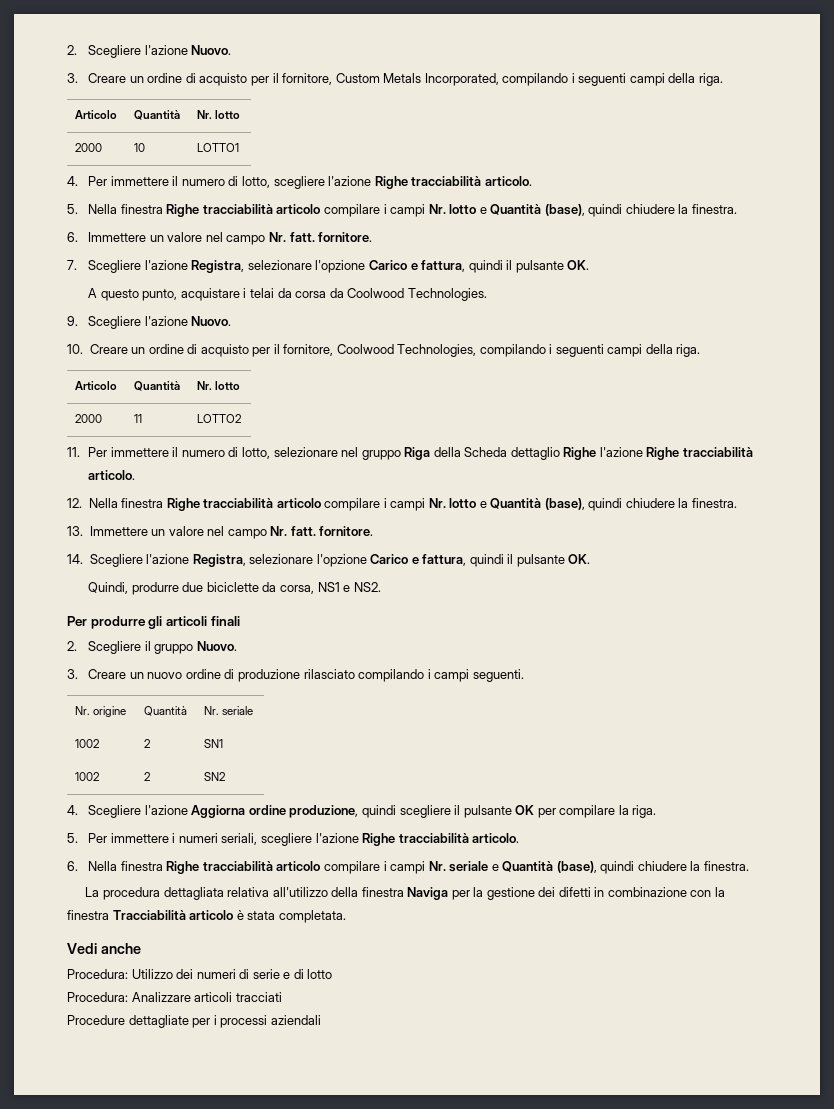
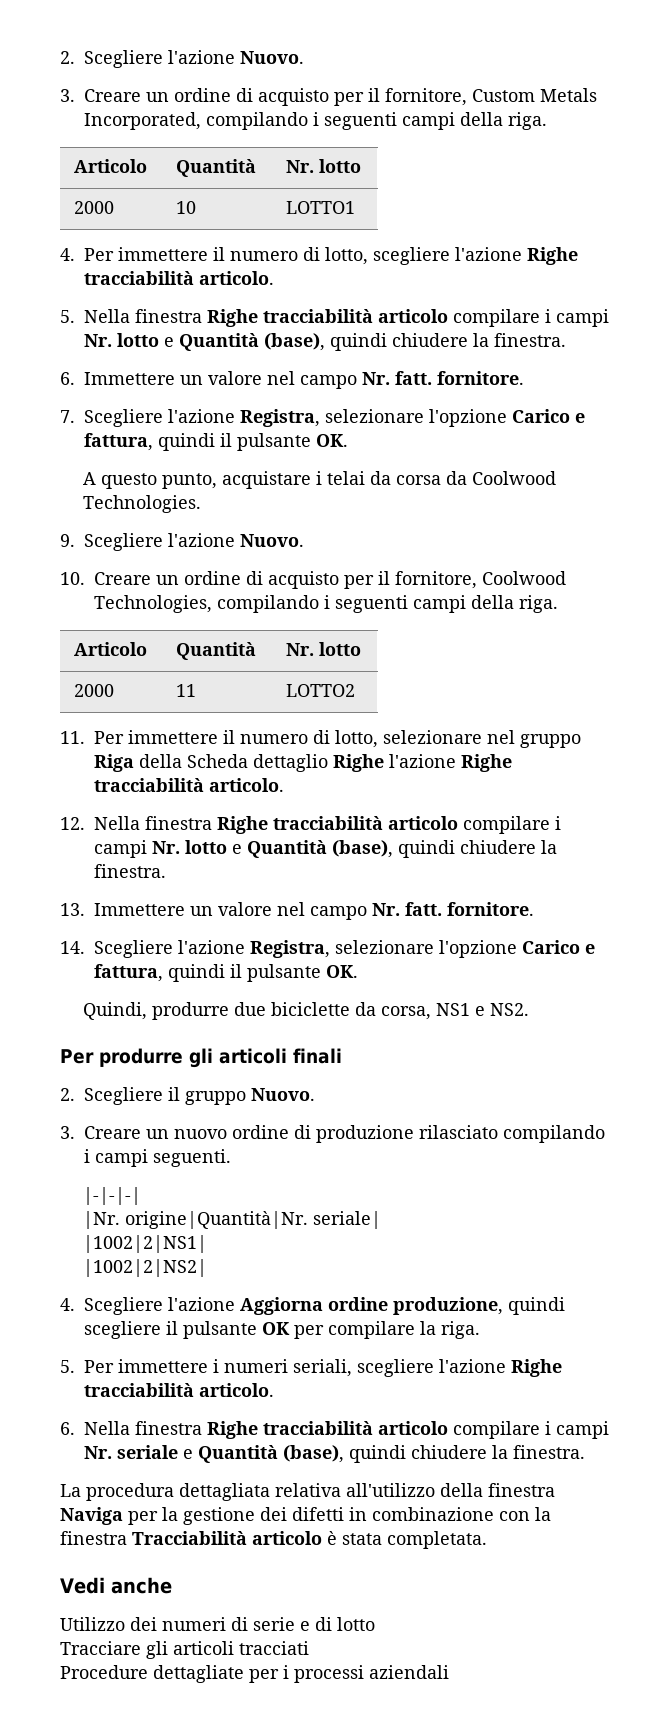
- Nr. origine | Quantità | Nr. seriale
- 1002 | 2 | SN1
- 1002 | 2 | SN2
+ |-|-|-|
+ |Nr. origine|Quantità|Nr. seriale|
+ |1002|2|NS1|
+ |1002|2|NS2|
- Procedura: Utilizzo dei numeri di serie e di lotto
+ Utilizzo dei numeri di serie e di lotto
- Procedura: Analizzare articoli tracciati
+ Tracciare gli articoli tracciati

